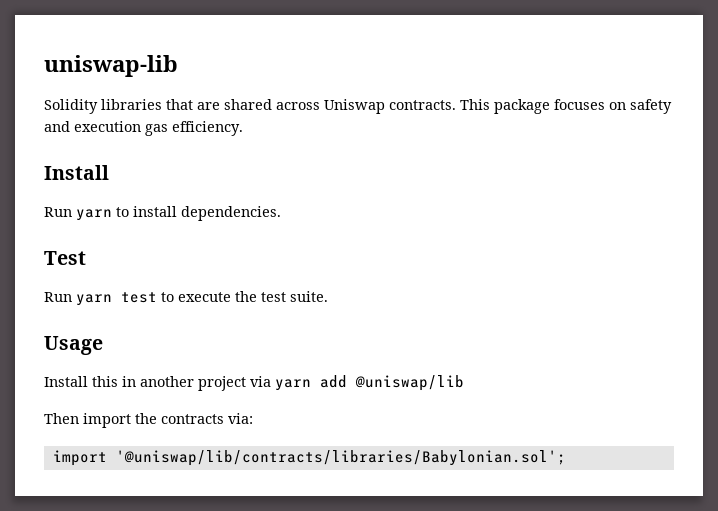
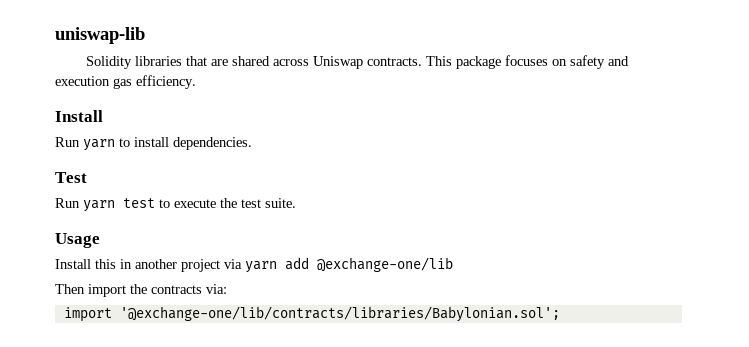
- Install this in another project via yarn add @uniswap/lib
+ Install this in another project via yarn add @exchange-one/lib
- import '@uniswap/lib/contracts/libraries/Babylonian.sol';
+ import '@exchange-one/lib/contracts/libraries/Babylonian.sol';

